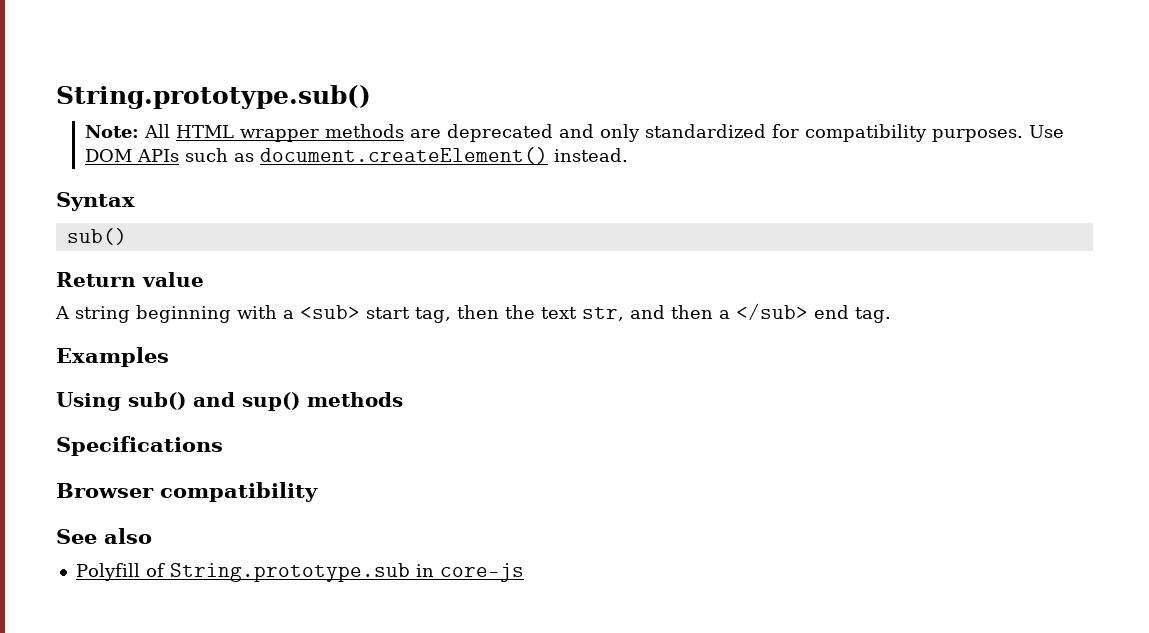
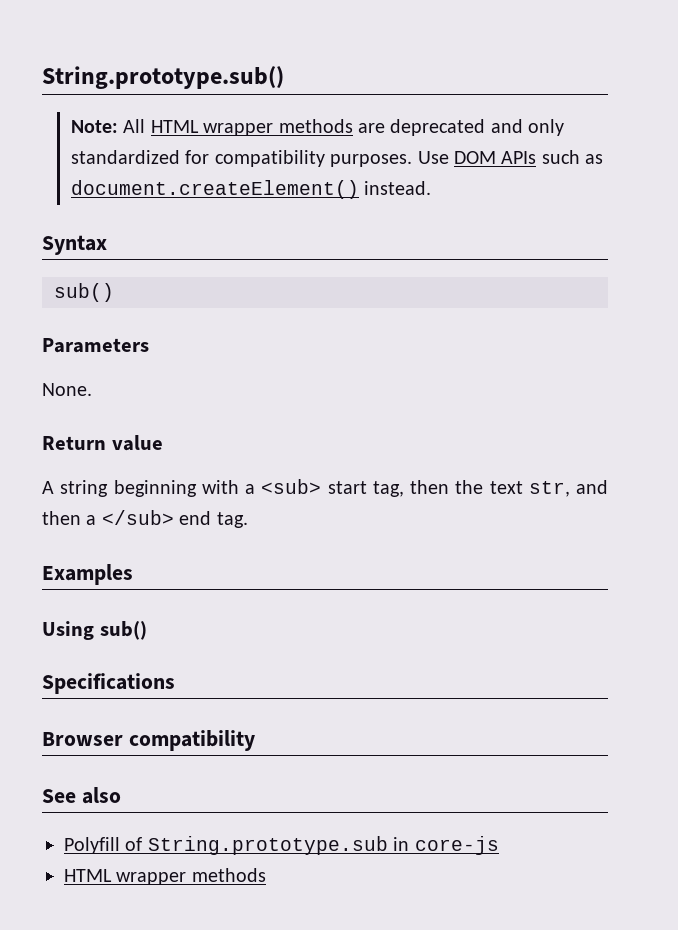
+ Parameters
+ None.
- Using sub() and sup() methods
+ Using sub()
  Polyfill of String.prototype.sub in core-js
+ HTML wrapper methods

